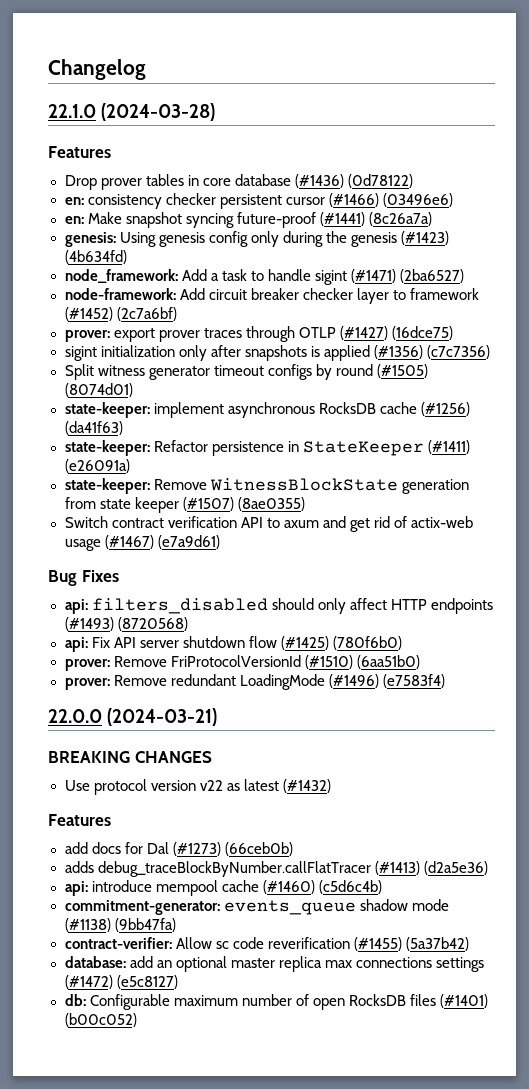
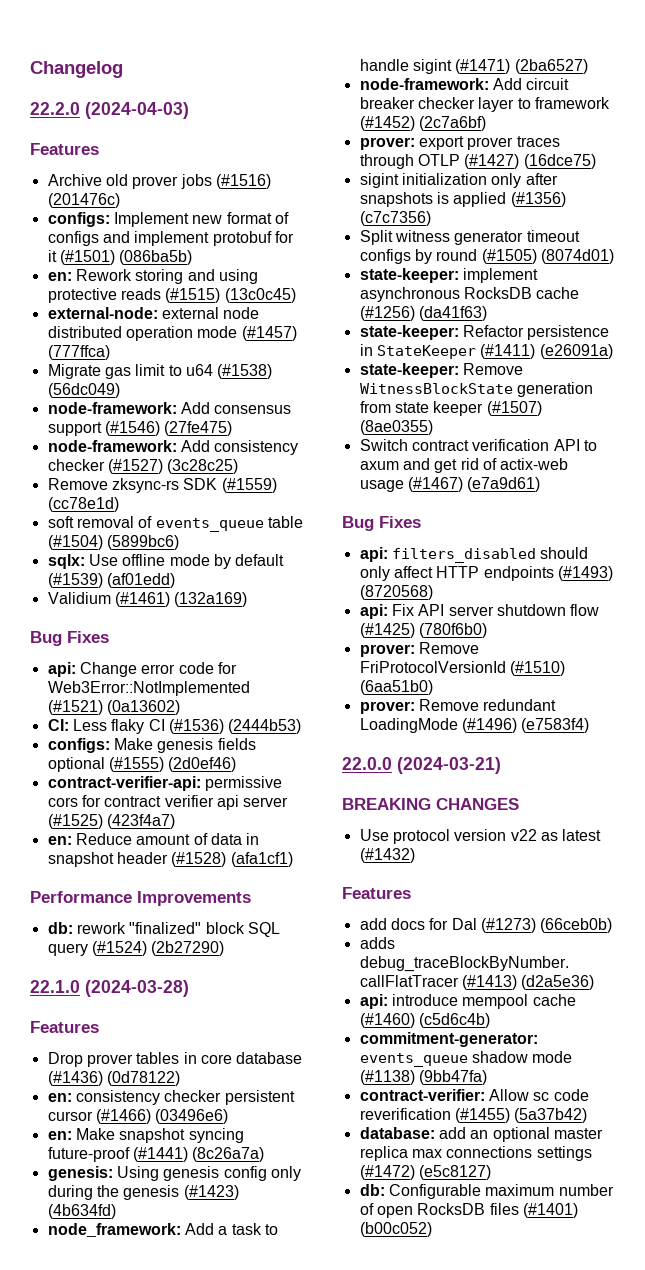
+ 22.2.0 (2024-04-03)
+ Features
+ Archive old prover jobs (#1516) (201476c)
+ configs: Implement new format of configs and implement protobuf for it (#1501) (086ba5b)
+ en: Rework storing and using protective reads (#1515) (13c0c45)
+ external-node: external node distributed operation mode (#1457) (777ffca)
+ Migrate gas limit to u64 (#1538) (56dc049)
+ node-framework: Add consensus support (#1546) (27fe475)
+ node-framework: Add consistency checker (#1527) (3c28c25)
+ Remove zksync-rs SDK (#1559) (cc78e1d)
+ soft removal of events_queue table (#1504) (5899bc6)
+ sqlx: Use offline mode by default (#1539) (af01edd)
+ Validium (#1461) (132a169)
+ Bug Fixes
+ api: Change error code for Web3Error::NotImplemented (#1521) (0a13602)
+ CI: Less flaky CI (#1536) (2444b53)
+ configs: Make genesis fields optional (#1555) (2d0ef46)
+ contract-verifier-api: permissive cors for contract verifier api server (#1525) (423f4a7)
+ en: Reduce amount of data in snapshot header (#1528) (afa1cf1)
+ Performance Improvements
+ db: rework "finalized" block SQL query (#1524) (2b27290)

